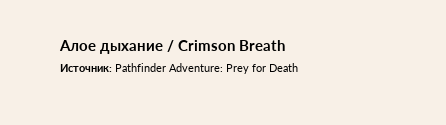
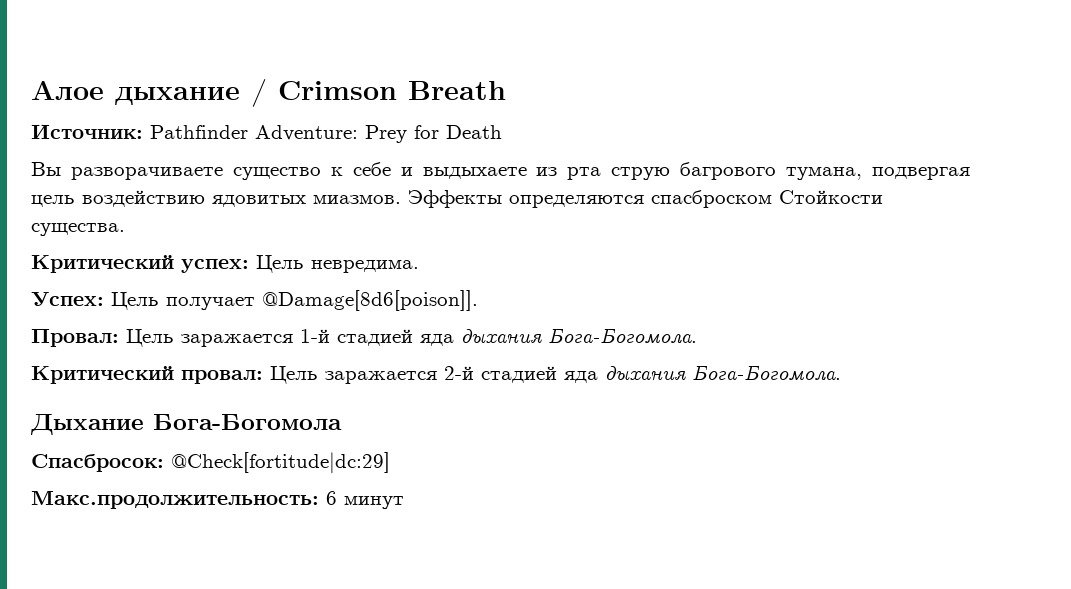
+ Вы разворачиваете существо к себе и выдыхаете из рта струю багрового тумана, подвергая цель воздействию ядовитых миазмов. Эффекты определяются спасброском Стойкости существа.
+ Критический успех: Цель невредима.
+ Успех: Цель получает @Damage[8d6[poison]].
+ Провал: Цель заражается 1-й стадией яда дыхания Бога-Богомола.
+ Критический провал: Цель заражается 2-й стадией яда дыхания Бога-Богомола.
+ Дыхание Бога-Богомола
+ Спасбросок: @Check[fortitude|dc:29]
+ Макс.продолжительность: 6 минут

